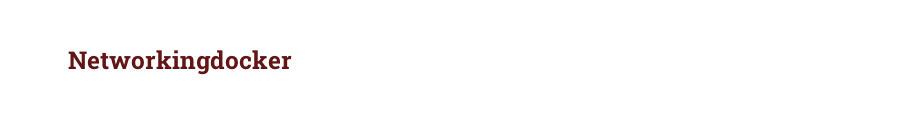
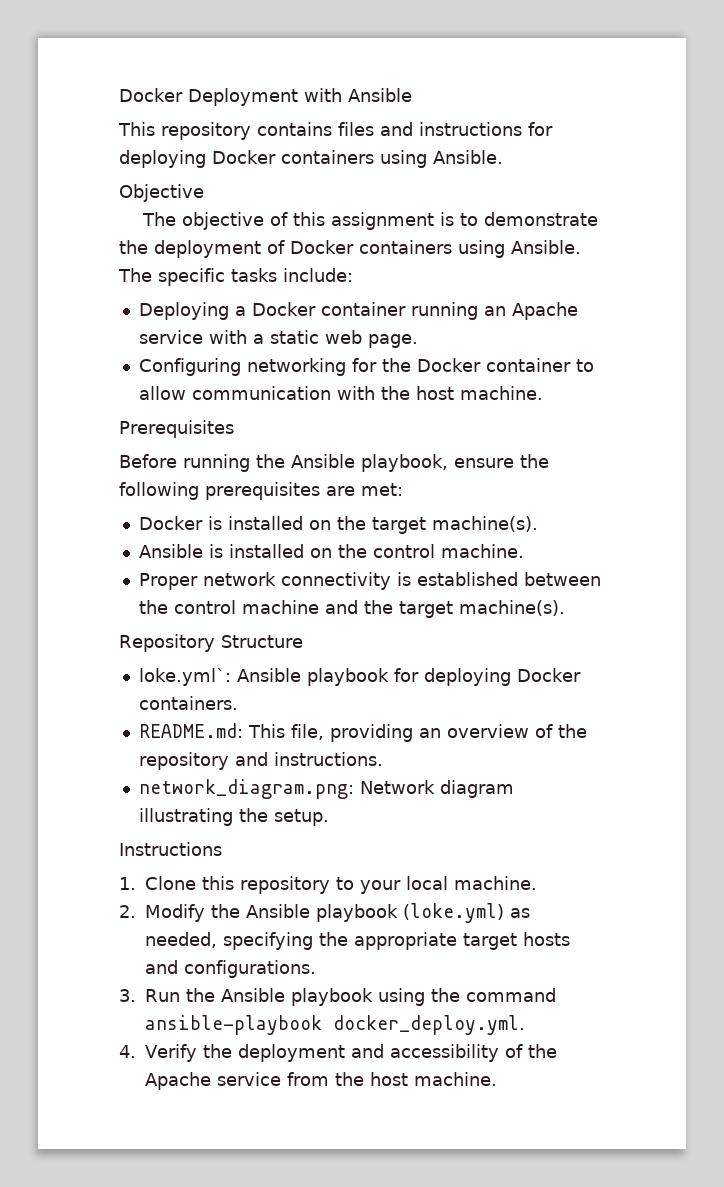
- Networkingdocker
+ Docker Deployment with Ansible
+ This repository contains files and instructions for deploying Docker containers using Ansible.
+ Objective
+ The objective of this assignment is to demonstrate the deployment of Docker containers using Ansible. The specific tasks include:
+ Deploying a Docker container running an Apache service with a static web page.
+ Configuring networking for the Docker container to allow communication with the host machine.
+ Prerequisites
+ Before running the Ansible playbook, ensure the following prerequisites are met:
+ Docker is installed on the target machine(s).
+ Ansible is installed on the control machine.
+ Proper network connectivity is established between the control machine and the target machine(s).
+ Repository Structure
+ loke.yml`: Ansible playbook for deploying Docker containers.
+ README.md: This file, providing an overview of the repository and instructions.
+ network_diagram.png: Network diagram illustrating the setup.
+ Instructions
+ 1. Clone this repository to your local machine.
+ 2. Modify the Ansible playbook (loke.yml) as needed, specifying the appropriate target hosts and configurations.
+ 3. Run the Ansible playbook using the command ansible-playbook docker_deploy.yml.
+ 4. Verify the deployment and accessibility of the Apache service from the host machine.

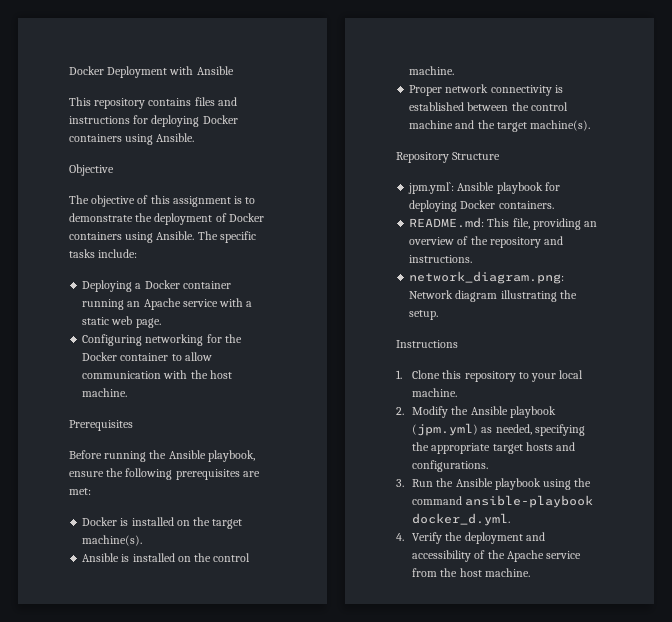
- loke.yml`: Ansible playbook for deploying Docker containers.
+ jpm.yml`: Ansible playbook for deploying Docker containers.
- 2. Modify the Ansible playbook (loke.yml) as needed, specifying the appropriate target hosts and configurations.
+ 2. Modify the Ansible playbook (jpm.yml) as needed, specifying the appropriate target hosts and configurations.
- 3. Run the Ansible playbook using the command ansible-playbook docker_deploy.yml.
+ 3. Run the Ansible playbook using the command ansible-playbook docker_d.yml.

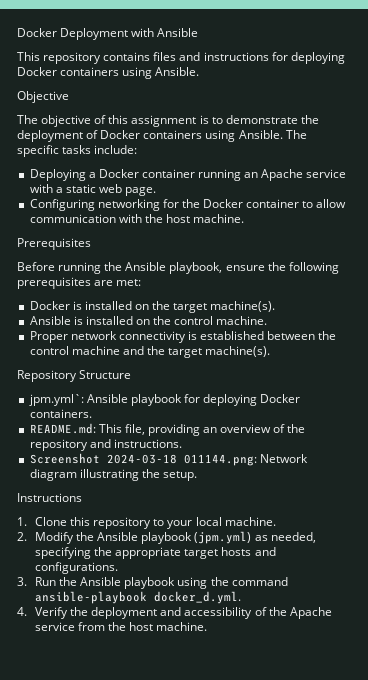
- network_diagram.png: Network diagram illustrating the setup.
+ Screenshot 2024-03-18 011144.png: Network diagram illustrating the setup.

